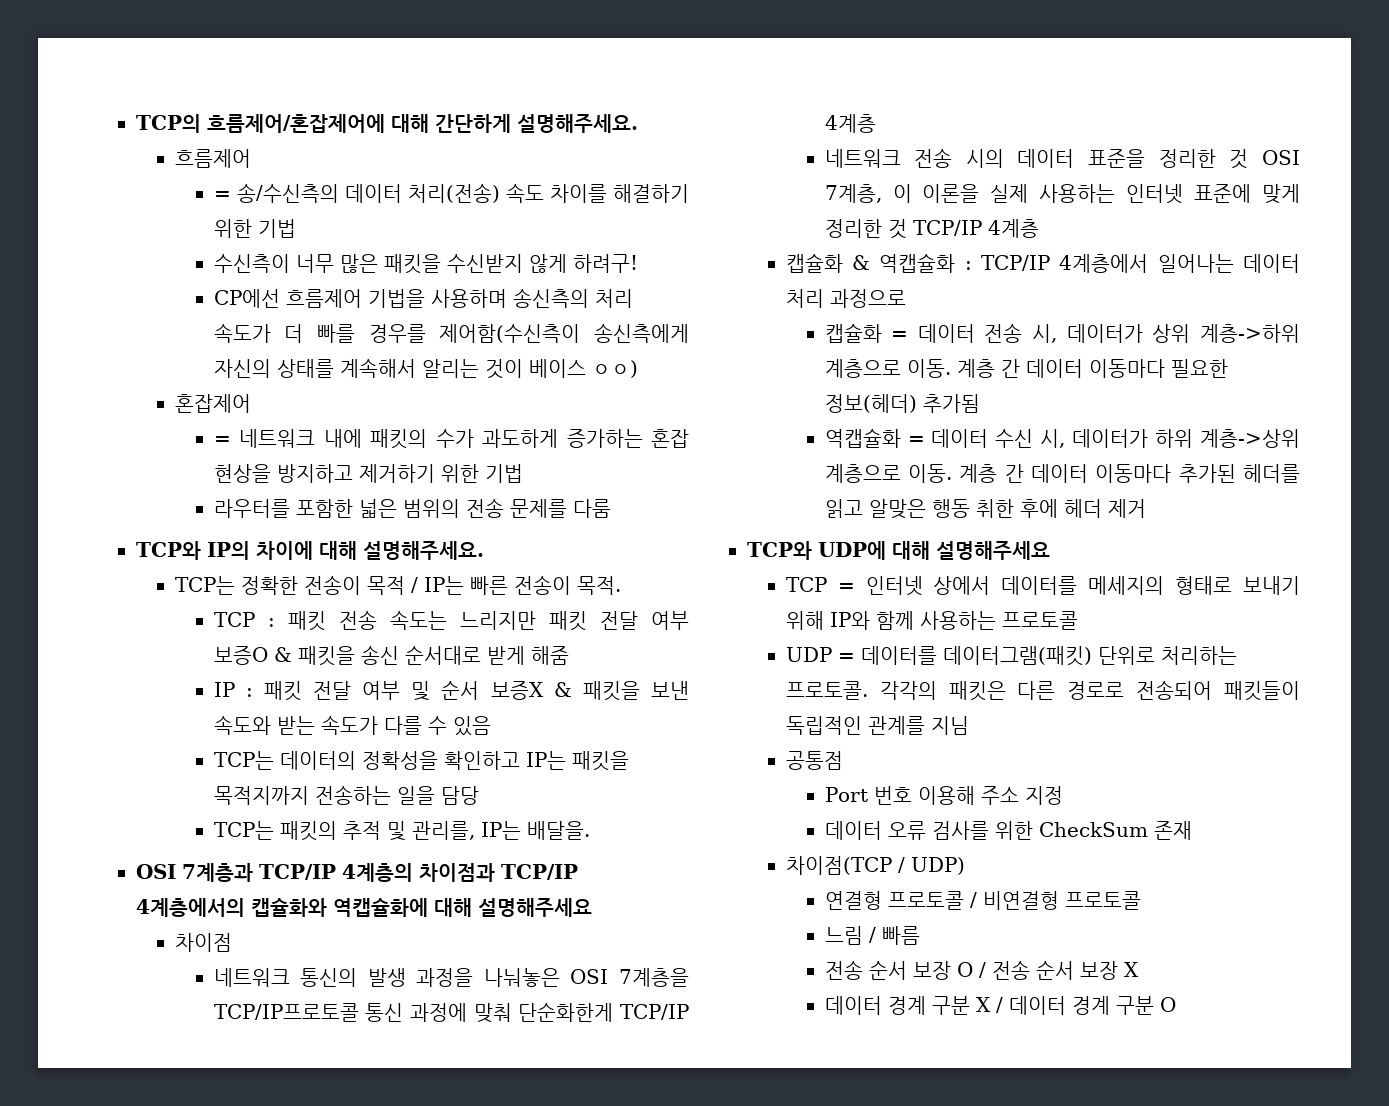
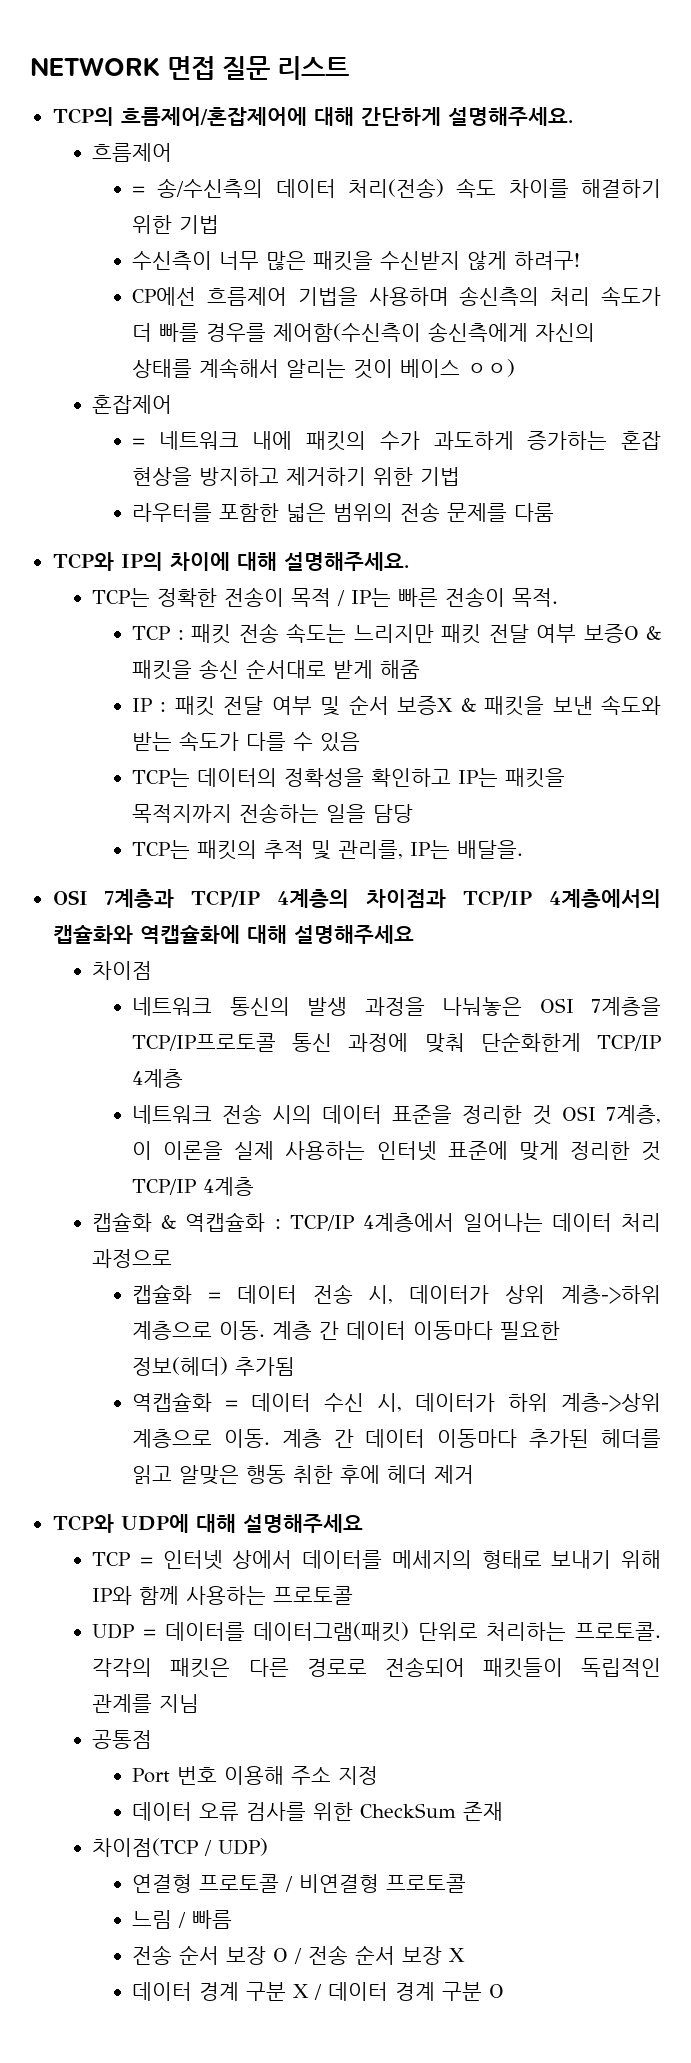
+ NETWORK 면접 질문 리스트

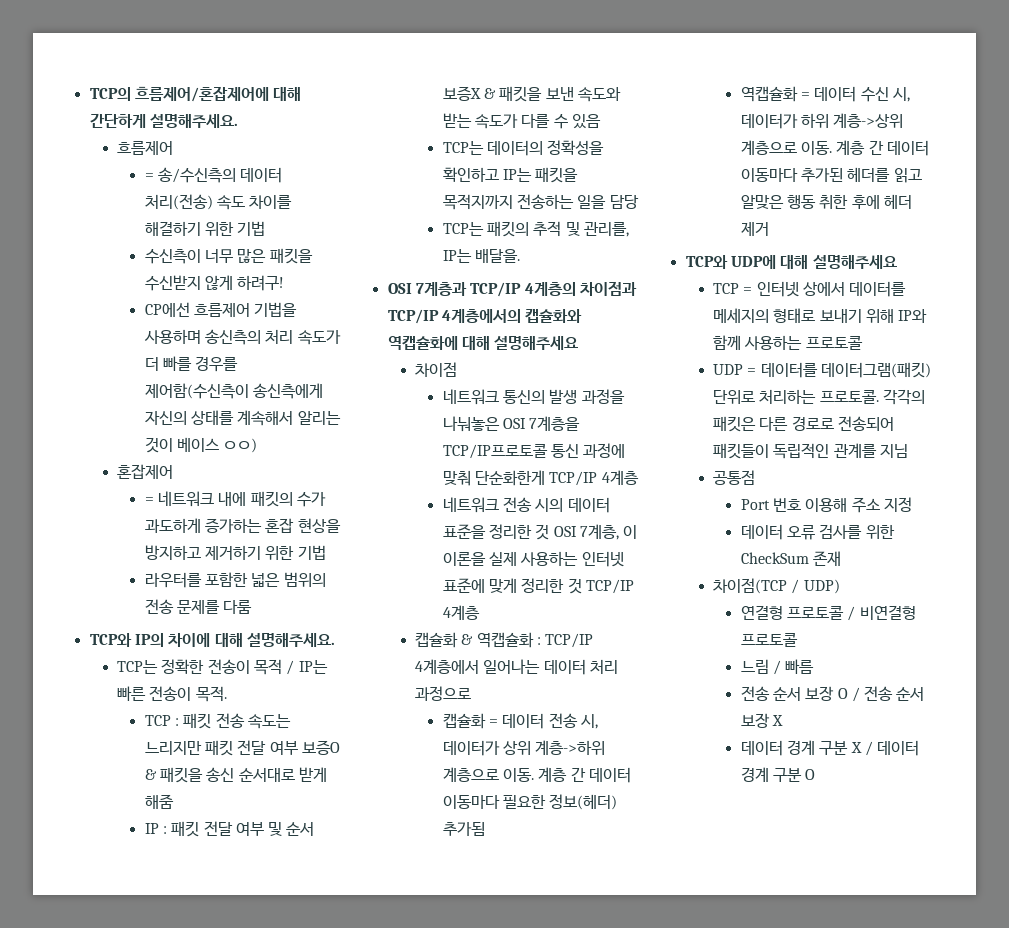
- NETWORK 면접 질문 리스트

